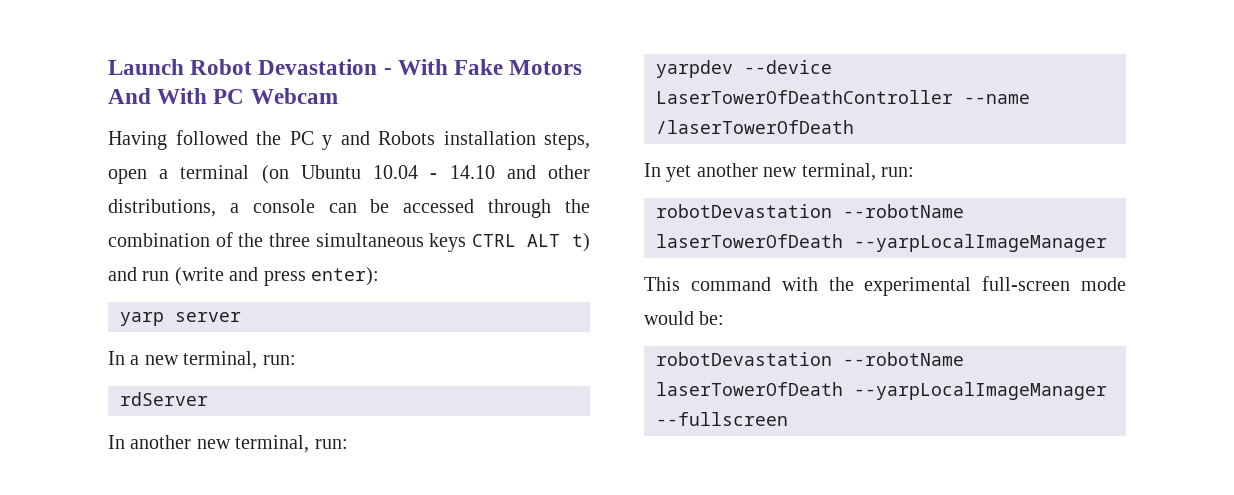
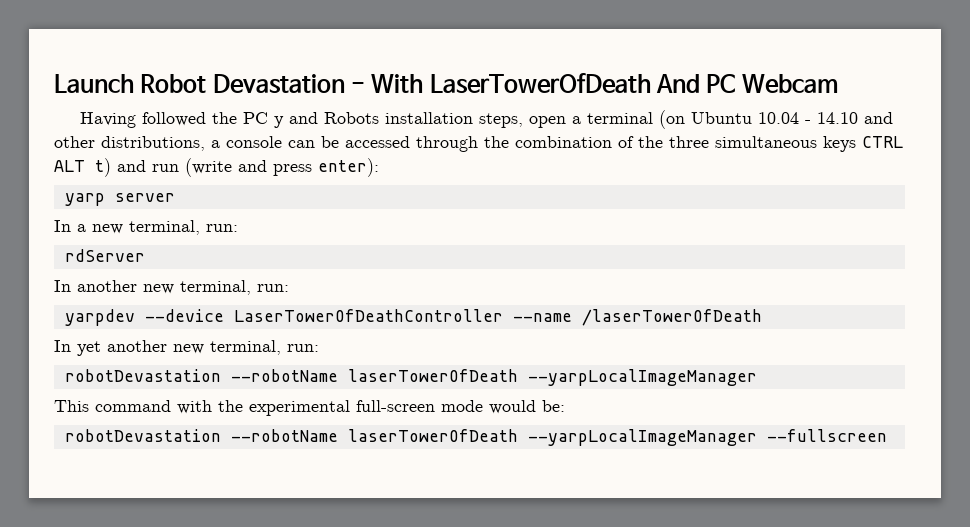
- Launch Robot Devastation - With Fake Motors And With PC Webcam
+ Launch Robot Devastation - With LaserTowerOfDeath And PC Webcam

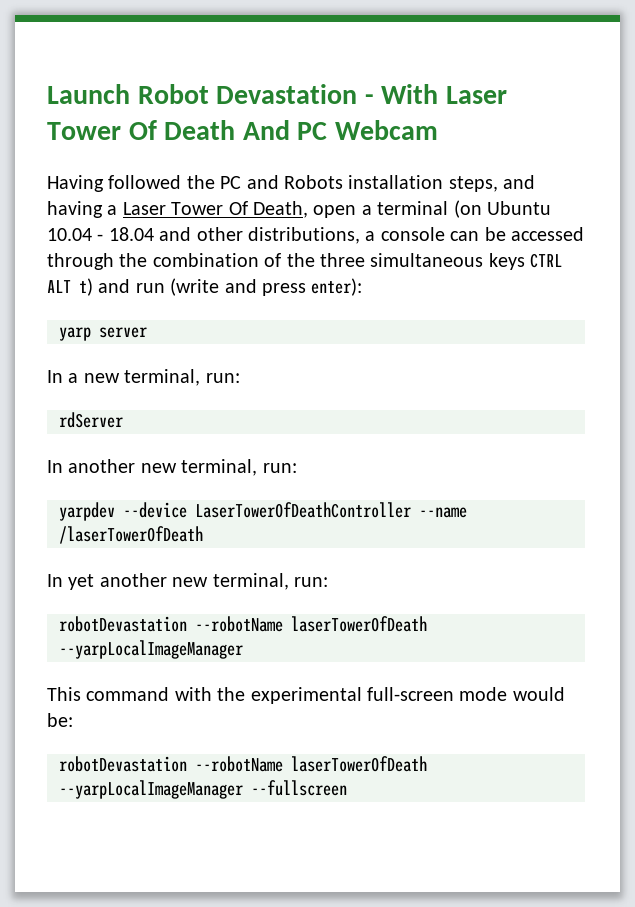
- Launch Robot Devastation - With LaserTowerOfDeath And PC Webcam
+ Launch Robot Devastation - With Laser Tower Of Death And PC Webcam
- Having followed the PC y and Robots installation steps, open a terminal (on Ubuntu 10.04 - 14.10 and other distributions, a console can be accessed through the combination of the three simultaneous keys CTRL ALT t) and run (write and press enter):
+ Having followed the PC and Robots installation steps, and having a Laser Tower Of Death, open a terminal (on Ubuntu 10.04 - 18.04 and other distributions, a console can be accessed through the combination of the three simultaneous keys CTRL ALT t) and run (write and press enter):

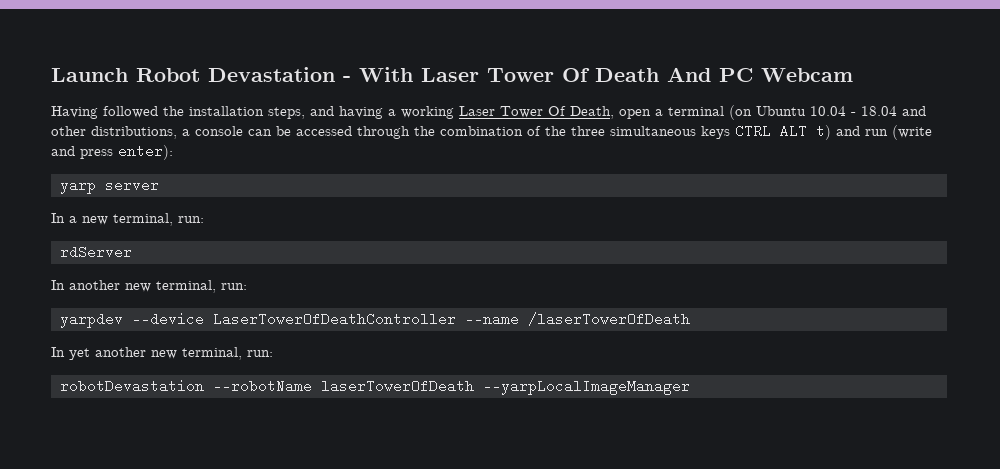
- Having followed the PC and Robots installation steps, and having a Laser Tower Of Death, open a terminal (on Ubuntu 10.04 - 18.04 and other distributions, a console can be accessed through the combination of the three simultaneous keys CTRL ALT t) and run (write and press enter):
+ Having followed the installation steps, and having a working Laser Tower Of Death, open a terminal (on Ubuntu 10.04 - 18.04 and other distributions, a console can be accessed through the combination of the three simultaneous keys CTRL ALT t) and run (write and press enter):
- This command with the experimental full-screen mode would be:
- robotDevastation --robotName laserTowerOfDeath --yarpLocalImageManager --fullscreen

